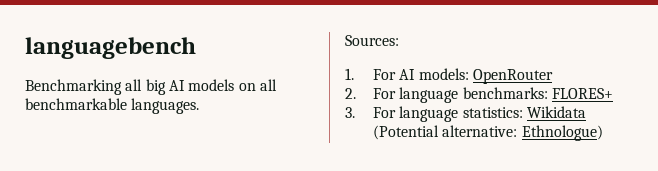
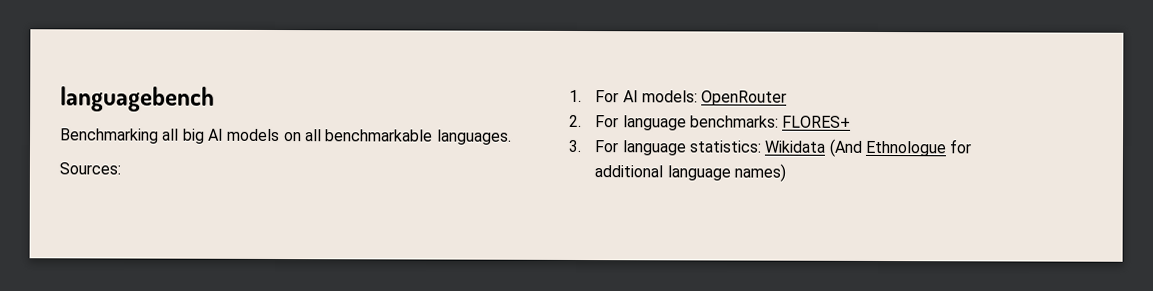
- 3. For language statistics: Wikidata (Potential alternative: Ethnologue)
+ 3. For language statistics: Wikidata (And Ethnologue for additional language names)

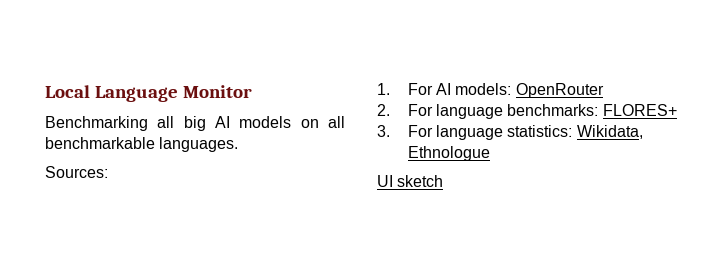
- languagebench
+ Local Language Monitor
- 3. For language statistics: Wikidata (And Ethnologue for additional language names)
+ 3. For language statistics: Wikidata, Ethnologue
+ UI sketch

